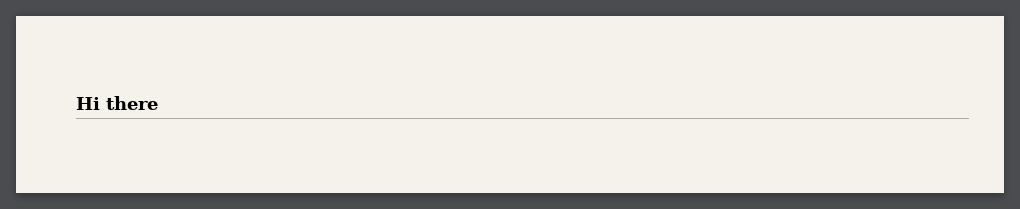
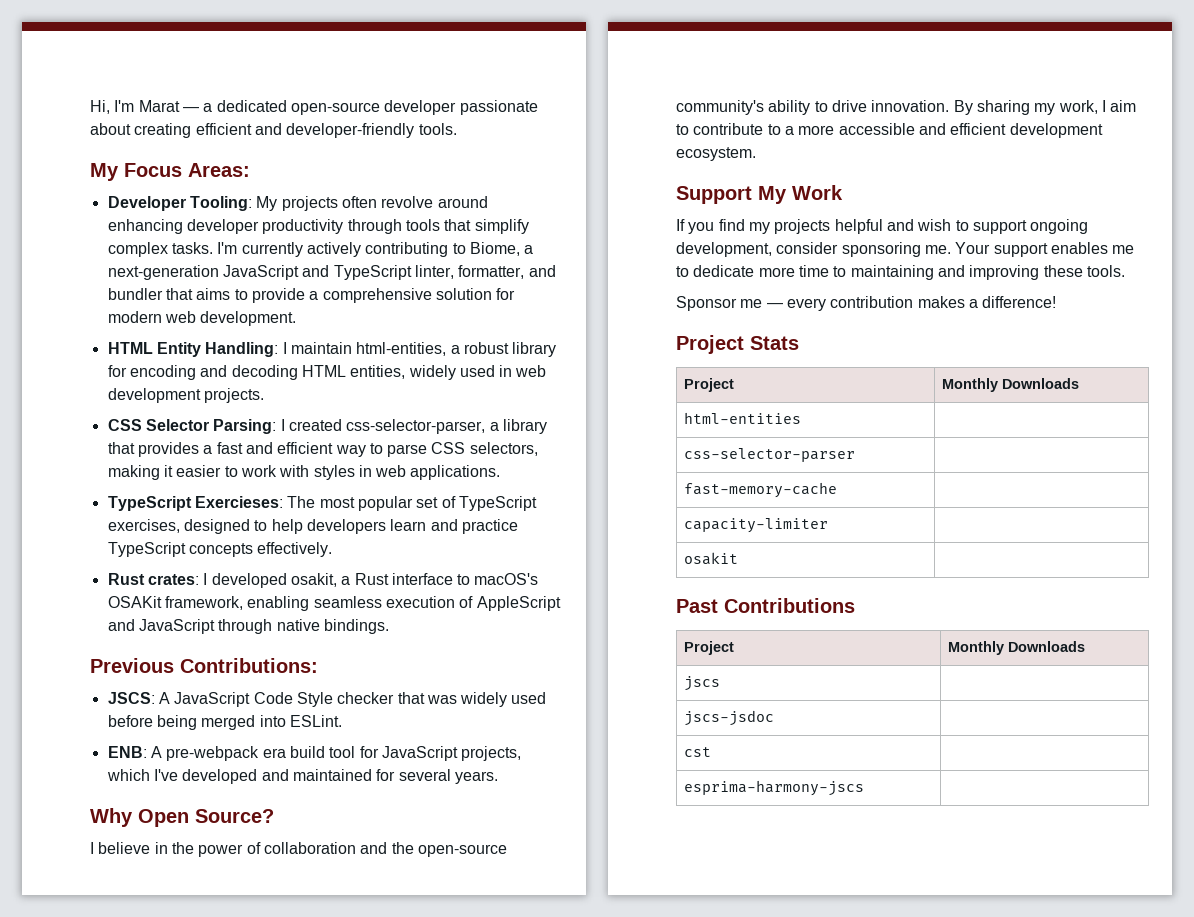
- Hi there
+ Hi, I'm Marat — a dedicated open-source developer passionate about creating efficient and developer-friendly tools.
+ My Focus Areas:
+ Developer Tooling: My projects often revolve around enhancing developer productivity through tools that simplify complex tasks. I'm currently actively contributing to Biome, a next-generation JavaScript and TypeScript linter, formatter, and bundler that aims to provide a comprehensive solution for modern web development.
+ HTML Entity Handling: I maintain html-entities, a robust library for encoding and decoding HTML entities, widely used in web development projects.
+ CSS Selector Parsing: I created css-selector-parser, a library that provides a fast and efficient way to parse CSS selectors, making it easier to work with styles in web applications.
+ TypeScript Exercieses: The most popular set of TypeScript exercises, designed to help developers learn and practice TypeScript concepts effectively.
+ Rust crates: I developed osakit, a Rust interface to macOS's OSAKit framework, enabling seamless execution of AppleScript and JavaScript through native bindings.
+ Previous Contributions:
+ JSCS: A JavaScript Code Style checker that was widely used before being merged into ESLint.
+ ENB: A pre-webpack era build tool for JavaScript projects, which I've developed and maintained for several years.
+ Why Open Source?
+ I believe in the power of collaboration and the open-source community's ability to drive innovation. By sharing my work, I aim to contribute to a more accessible and efficient development ecosystem.
+ Support My Work
+ If you find my projects helpful and wish to support ongoing development, consider sponsoring me. Your support enables me to dedicate more time to maintaining and improving these tools.
+ Sponsor me — every contribution makes a difference!
+ Project Stats
+ Project | Monthly Downloads
+ html-entities |
+ css-selector-parser |
+ fast-memory-cache |
+ capacity-limiter |
+ osakit |
+ Past Contributions
+ Project | Monthly Downloads
+ jscs |
+ jscs-jsdoc |
+ cst |
+ esprima-harmony-jscs |

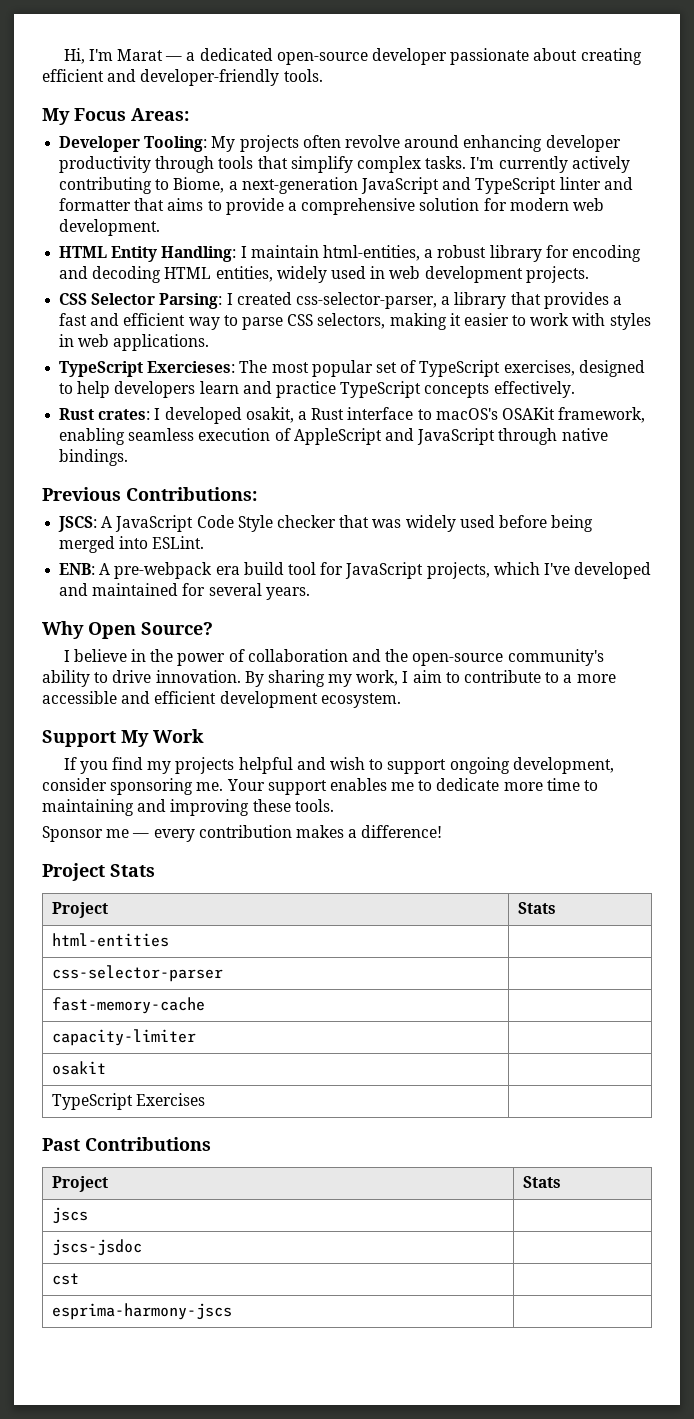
- I'm currently actively contributing to Biome, a next-generation JavaScript and TypeScript linter, formatter, and bundler that aims to provide a comprehensive solution for modern web development.
+ I'm currently actively contributing to Biome, a next-generation JavaScript and TypeScript linter and formatter that aims to provide a comprehensive solution for modern web development.
  Project Stats
- Project | Monthly Downloads
+ Project | Stats
+ TypeScript Exercises |
  Past Contributions
- Project | Monthly Downloads
+ Project | Stats

